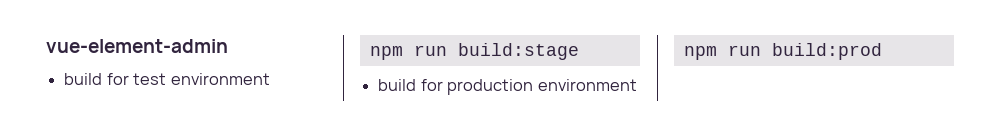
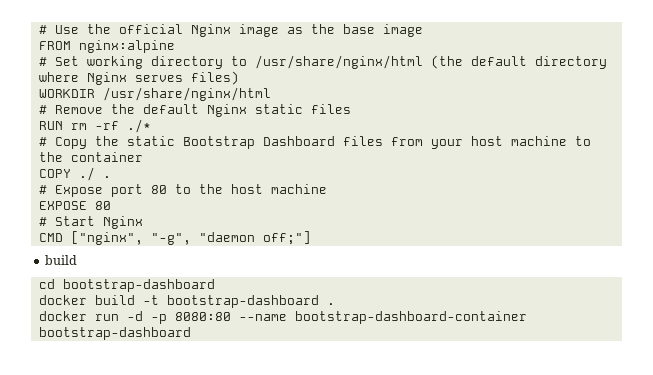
- vue-element-admin
- build for test environment
- npm run build:stage
- build for production environment
- npm run build:prod
+ # Use the official Nginx image as the base image
+ FROM nginx:alpine
+ # Set working directory to /usr/share/nginx/html (the default directory where Nginx serves files)
+ WORKDIR /usr/share/nginx/html
+ # Remove the default Nginx static files
+ RUN rm -rf ./*
+ # Copy the static Bootstrap Dashboard files from your host machine to the container
+ COPY ./ .
+ # Expose port 80 to the host machine
+ EXPOSE 80
+ # Start Nginx
+ CMD ["nginx", "-g", "daemon off;"]
+ build
+ cd bootstrap-dashboard
+ docker build -t bootstrap-dashboard .
+ docker run -d -p 8080:80 --name bootstrap-dashboard-container bootstrap-dashboard

